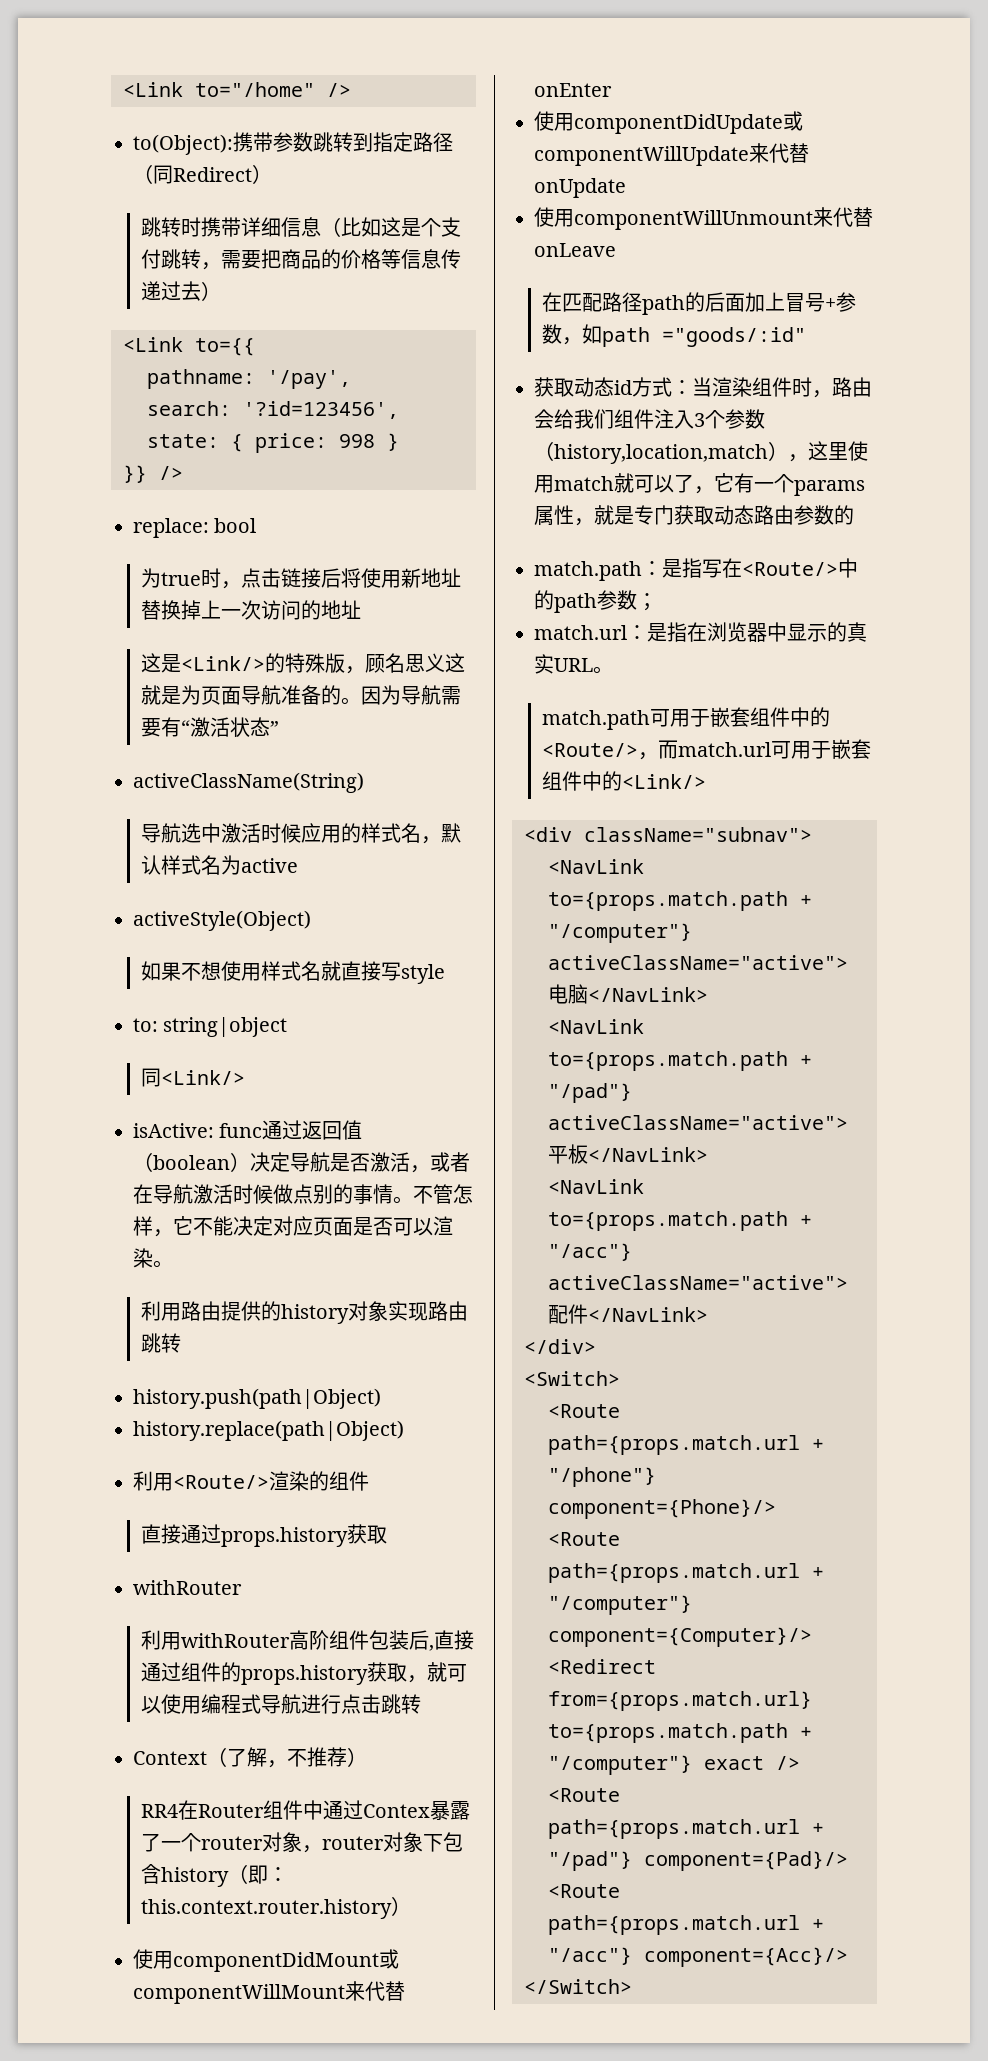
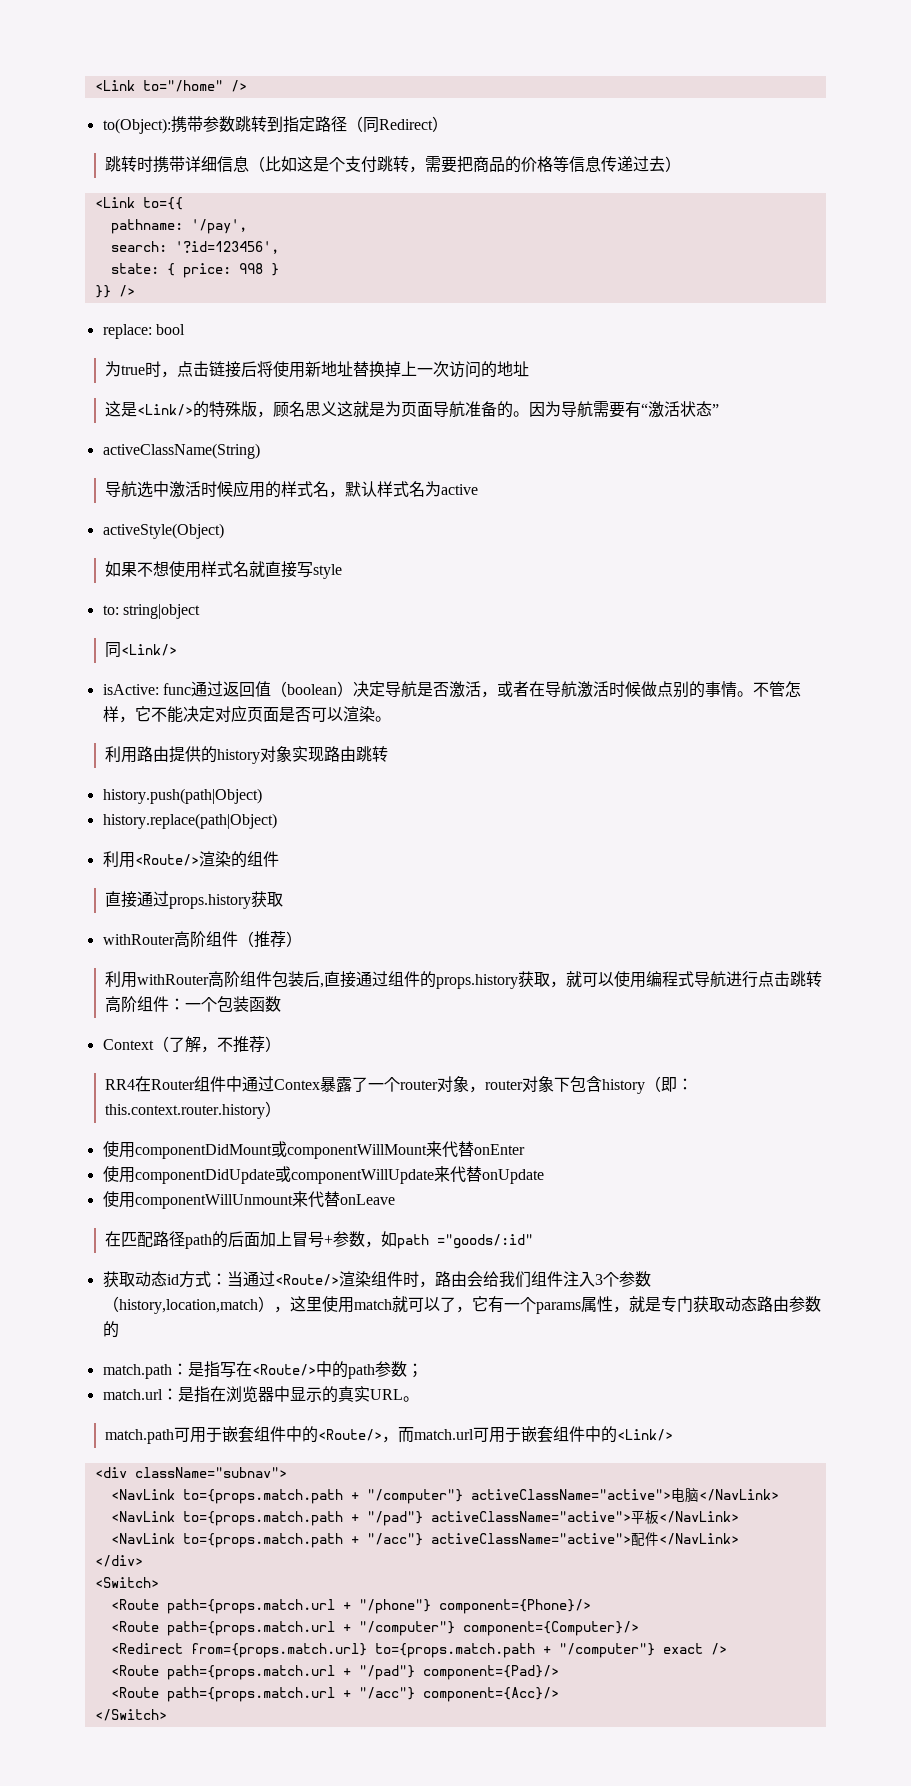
  直接通过props.history获取
- withRouter
+ withRouter高阶组件（推荐）
- 利用withRouter高阶组件包装后,直接通过组件的props.history获取，就可以使用编程式导航进行点击跳转
+ 利用withRouter高阶组件包装后,直接通过组件的props.history获取，就可以使用编程式导航进行点击跳转高阶组件：一个包装函数
- 获取动态id方式：当渲染组件时，路由会给我们组件注入3个参数（history,location,match），这里使用match就可以了，它有一个params属性，就是专门获取动态路由参数的
+ 获取动态id方式：当通过<Route/>渲染组件时，路由会给我们组件注入3个参数（history,location,match），这里使用match就可以了，它有一个params属性，就是专门获取动态路由参数的

